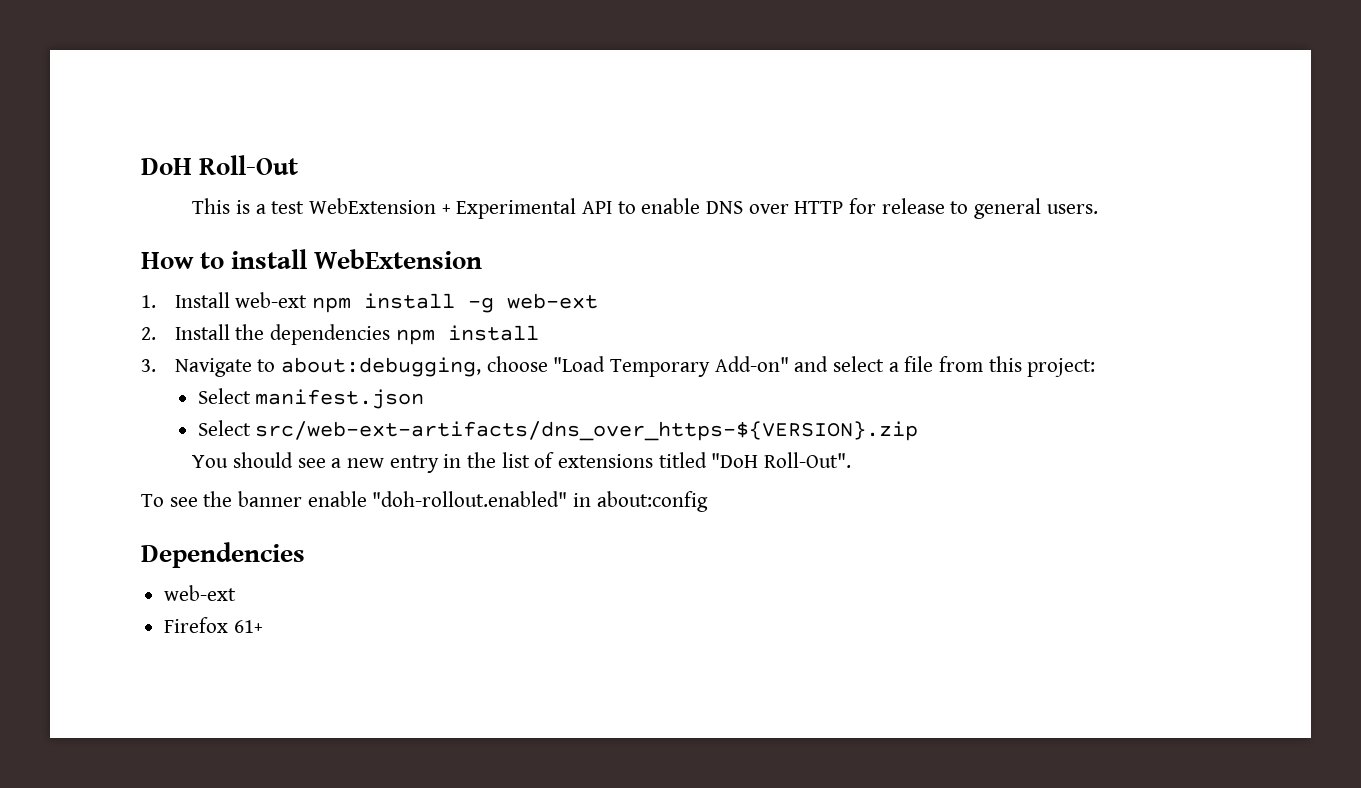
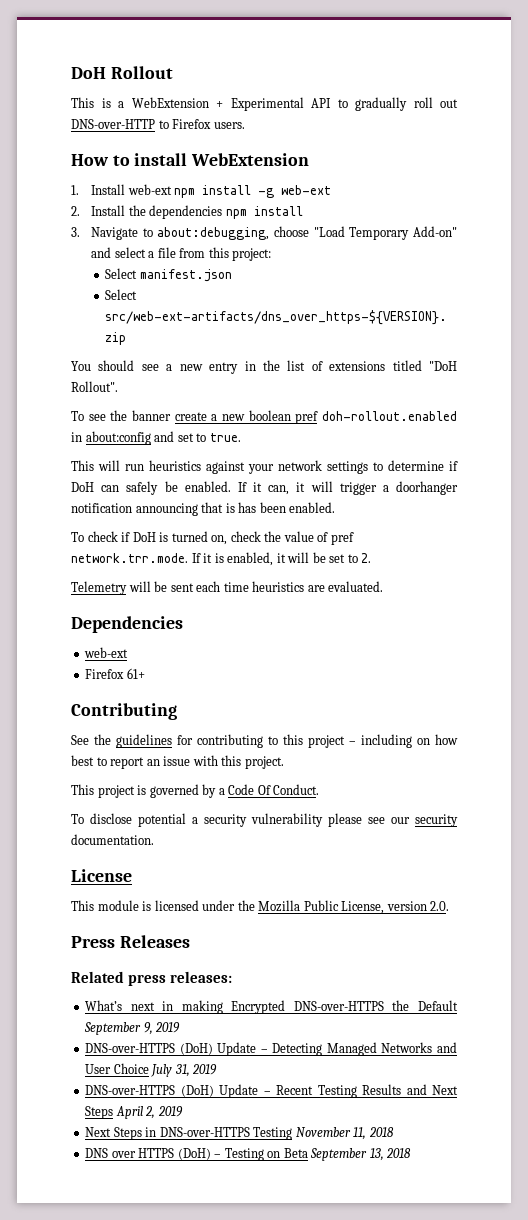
- DoH Roll-Out
+ DoH Rollout
- This is a test WebExtension + Experimental API to enable DNS over HTTP for release to general users.
+ This is a WebExtension + Experimental API to gradually roll out DNS-over-HTTP to Firefox users.
- You should see a new entry in the list of extensions titled "DoH Roll-Out".
+ You should see a new entry in the list of extensions titled "DoH Rollout".
- To see the banner enable "doh-rollout.enabled" in about:config
+ To see the banner create a new boolean pref doh-rollout.enabled in about:config and set to true.
+ This will run heuristics against your network settings to determine if DoH can safely be enabled. If it can, it will trigger a doorhanger notification announcing that is has been enabled.
+ To check if DoH is turned on, check the value of pref network.trr.mode. If it is enabled, it will be set to 2.
+ Telemetry will be sent each time heuristics are evaluated.
  Dependencies
  web-ext
  Firefox 61+
+ Contributing
+ See the guidelines for contributing to this project – including on how best to report an issue with this project.
+ This project is governed by a Code Of Conduct.
+ To disclose potential a security vulnerability please see our security documentation.
+ License
+ This module is licensed under the Mozilla Public License, version 2.0.
+ Press Releases
+ Related press releases:
+ What’s next in making Encrypted DNS-over-HTTPS the Default September 9, 2019
+ DNS-over-HTTPS (DoH) Update – Detecting Managed Networks and User Choice July 31, 2019
+ DNS-over-HTTPS (DoH) Update – Recent Testing Results and Next Steps April 2, 2019
+ Next Steps in DNS-over-HTTPS Testing November 11, 2018
+ DNS over HTTPS (DoH) – Testing on Beta September 13, 2018

